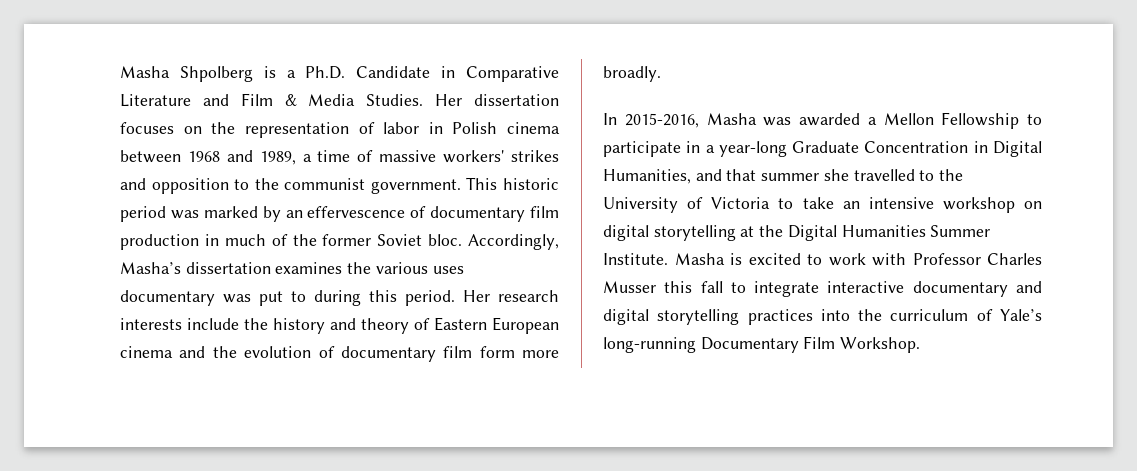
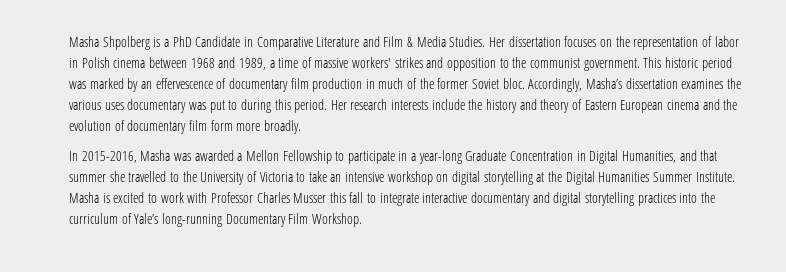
- Masha Shpolberg is a Ph.D. Candidate in Comparative Literature and Film & Media Studies.
+ Masha Shpolberg is a PhD Candidate in Comparative Literature and Film & Media Studies.

